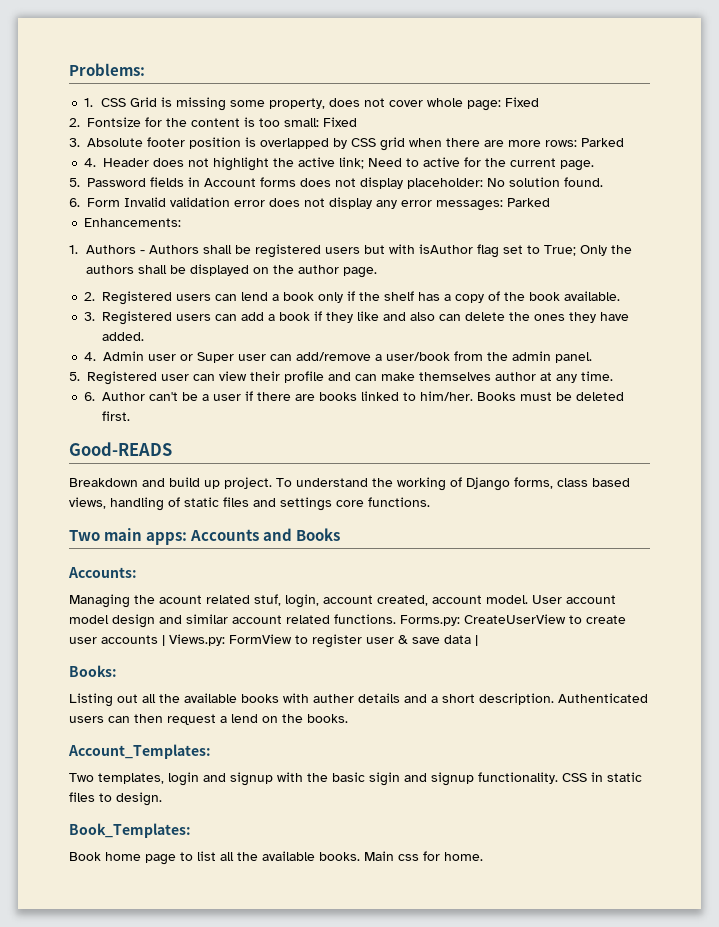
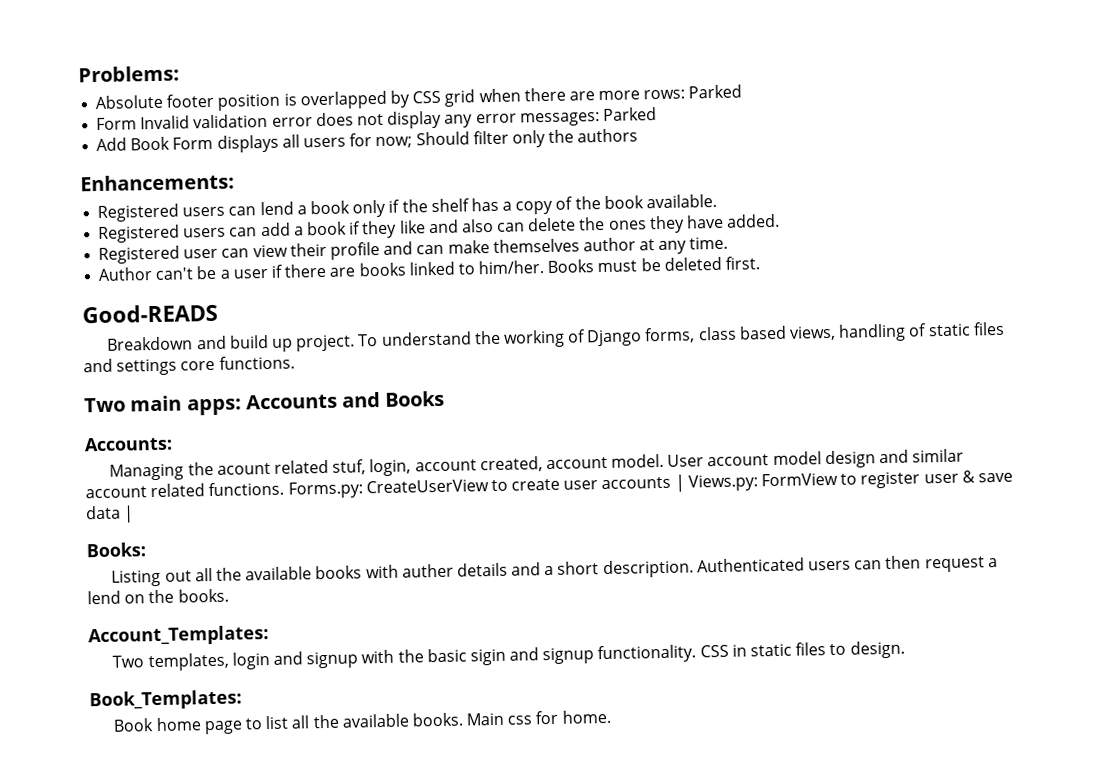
- 1. CSS Grid is missing some property, does not cover whole page: Fixed
- 2. Fontsize for the content is too small: Fixed
- 3. Absolute footer position is overlapped by CSS grid when there are more rows: Parked
+ Absolute footer position is overlapped by CSS grid when there are more rows: Parked
- 4. Header does not highlight the active link; Need to active for the current page.
- 5. Password fields in Account forms does not display placeholder: No solution found.
- 6. Form Invalid validation error does not display any error messages: Parked
+ Form Invalid validation error does not display any error messages: Parked
+ Add Book Form displays all users for now; Should filter only the authors
  Enhancements:
- 1. Authors - Authors shall be registered users but with isAuthor flag set to True; Only the authors shall be displayed on the author page.
- 2. Registered users can lend a book only if the shelf has a copy of the book available.
+ Registered users can lend a book only if the shelf has a copy of the book available.
- 3. Registered users can add a book if they like and also can delete the ones they have added.
+ Registered users can add a book if they like and also can delete the ones they have added.
- 4. Admin user or Super user can add/remove a user/book from the admin panel.
- 5. Registered user can view their profile and can make themselves author at any time.
+ Registered user can view their profile and can make themselves author at any time.
- 6. Author can't be a user if there are books linked to him/her.
+ Author can't be a user if there are books linked to him/her.

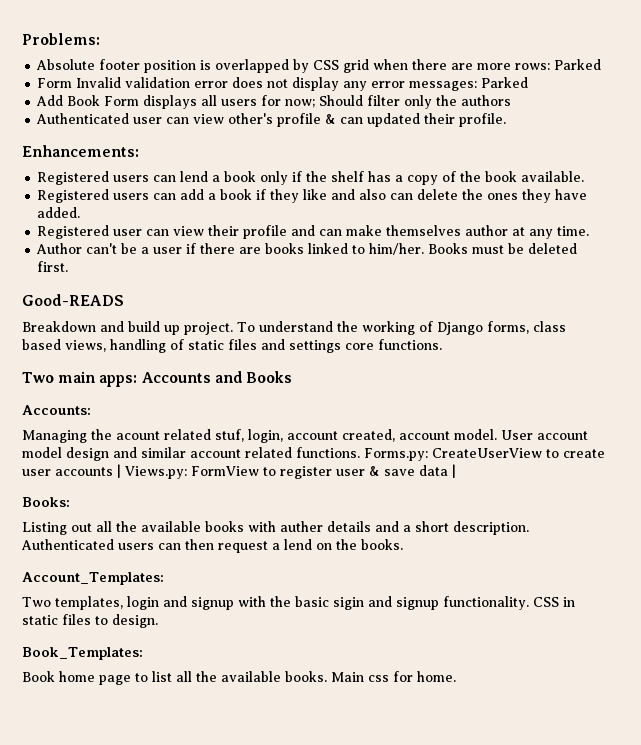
+ Authenticated user can view other's profile & can updated their profile.

